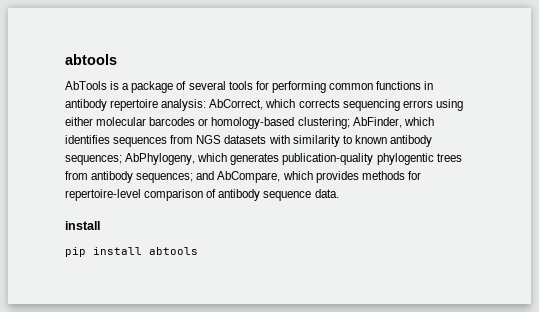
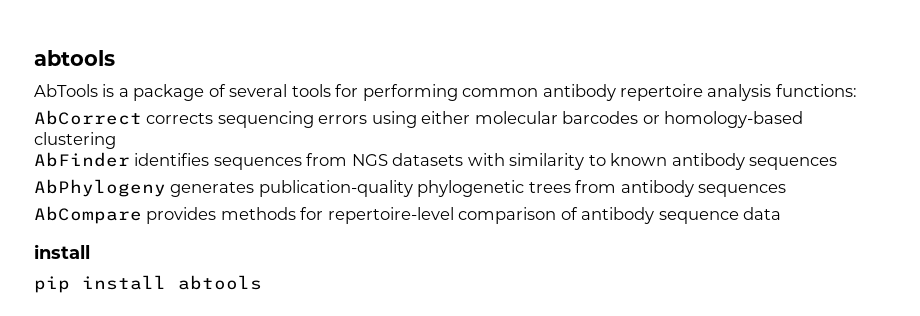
- AbTools is a package of several tools for performing common functions in antibody repertoire analysis: AbCorrect, which corrects sequencing errors using either molecular barcodes or homology-based clustering; AbFinder, which identifies sequences from NGS datasets with similarity to known antibody sequences; AbPhylogeny, which generates publication-quality phylogentic trees from antibody sequences; and AbCompare, which provides methods for repertoire-level comparison of antibody sequence data.
+ AbTools is a package of several tools for performing common antibody repertoire analysis functions:
+ AbCorrect corrects sequencing errors using either molecular barcodes or homology-based clustering
+ AbFinder identifies sequences from NGS datasets with similarity to known antibody sequences
+ AbPhylogeny generates publication-quality phylogenetic trees from antibody sequences
+ AbCompare provides methods for repertoire-level comparison of antibody sequence data

